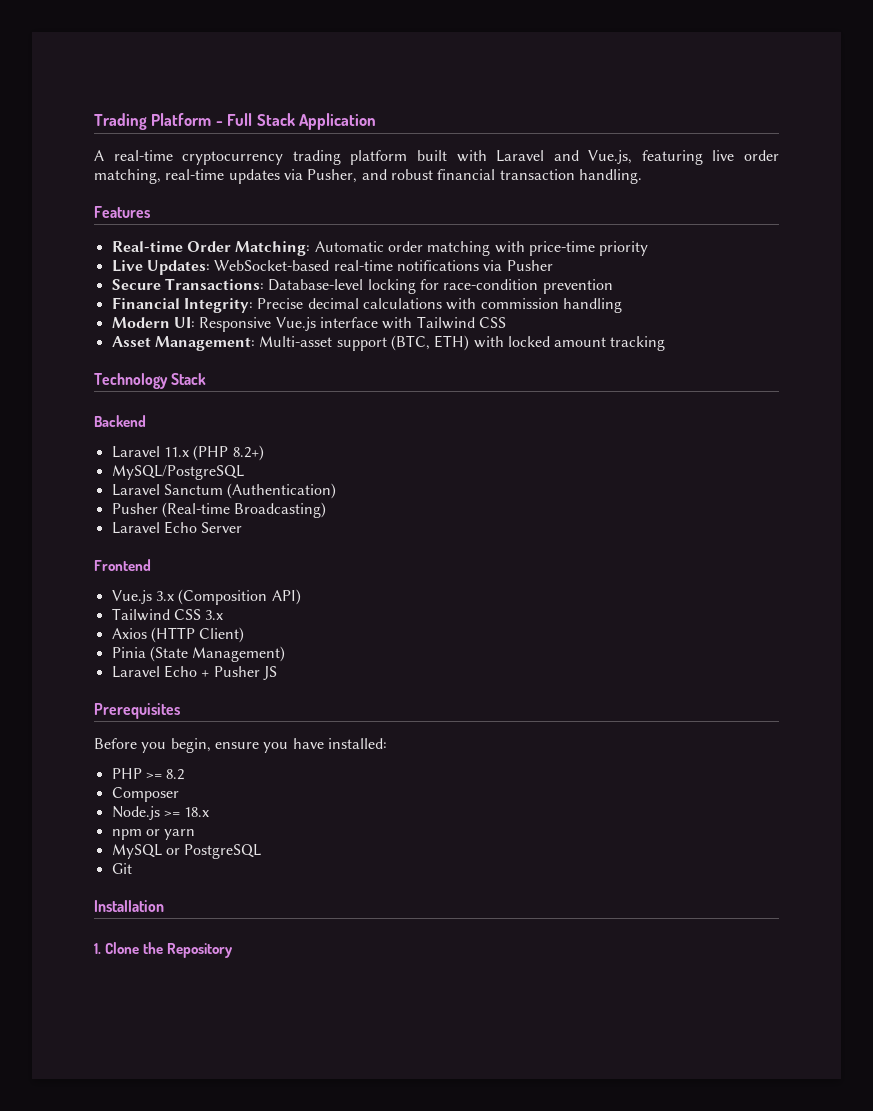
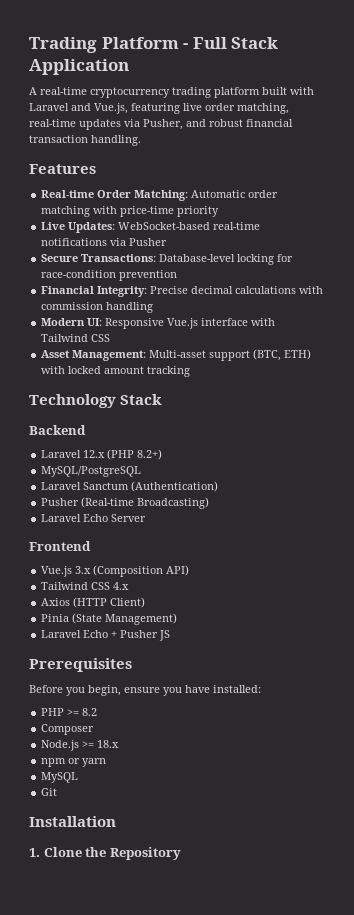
- Laravel 11.x (PHP 8.2+)
+ Laravel 12.x (PHP 8.2+)
- Tailwind CSS 3.x
+ Tailwind CSS 4.x
- MySQL or PostgreSQL
+ MySQL

